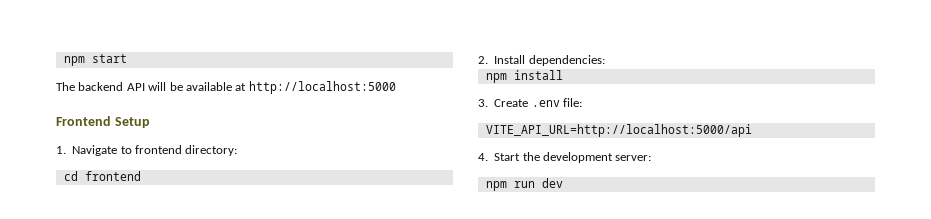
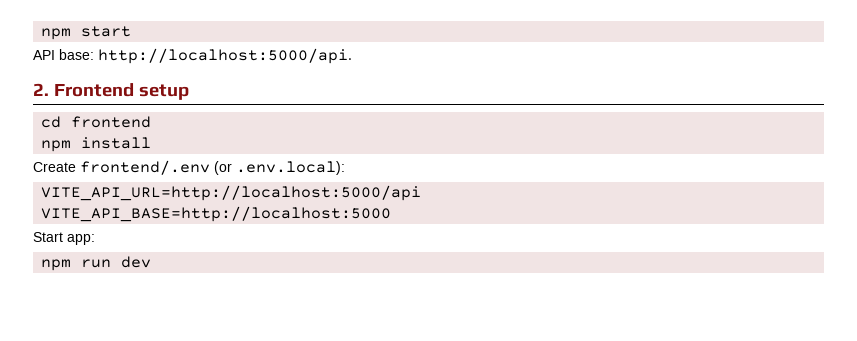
- The backend API will be available at http://localhost:5000
- Frontend Setup
- 1. Navigate to frontend directory:
+ API base: http://localhost:5000/api.
+ 2. Frontend setup
- 2. Install dependencies:
- 3. Create .env file:
+ Create frontend/.env (or .env.local):
  VITE_API_URL=http://localhost:5000/api
- 4. Start the development server:
+ VITE_API_BASE=http://localhost:5000
+ Start app:

